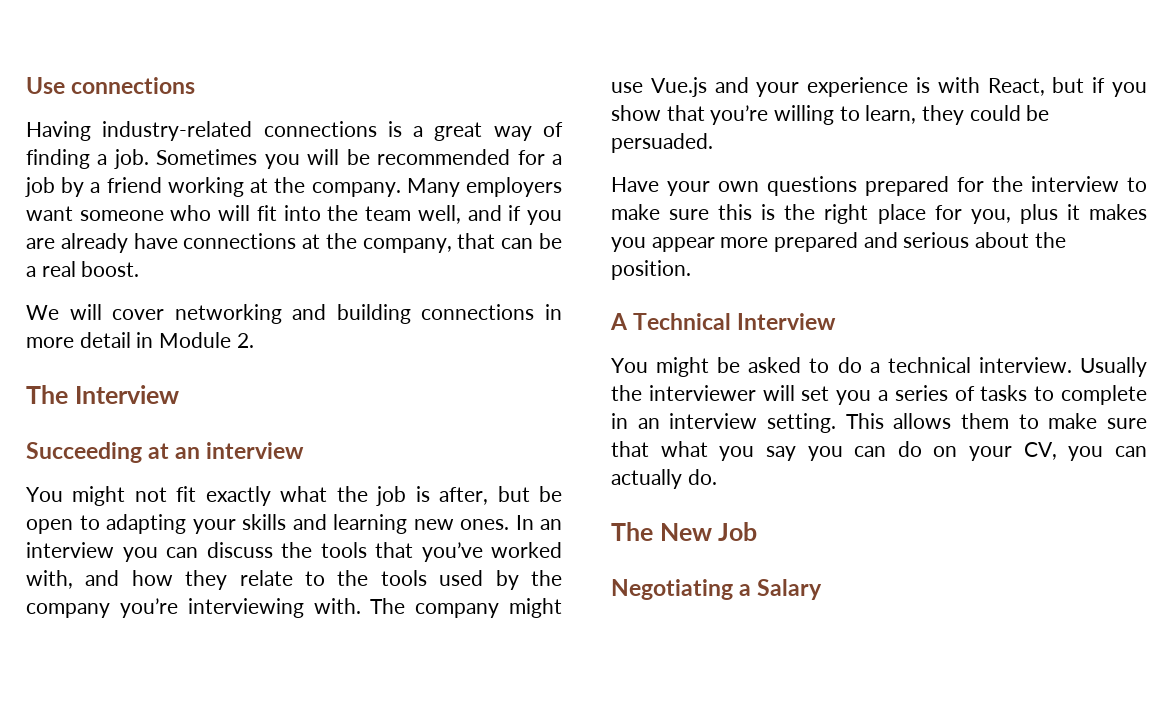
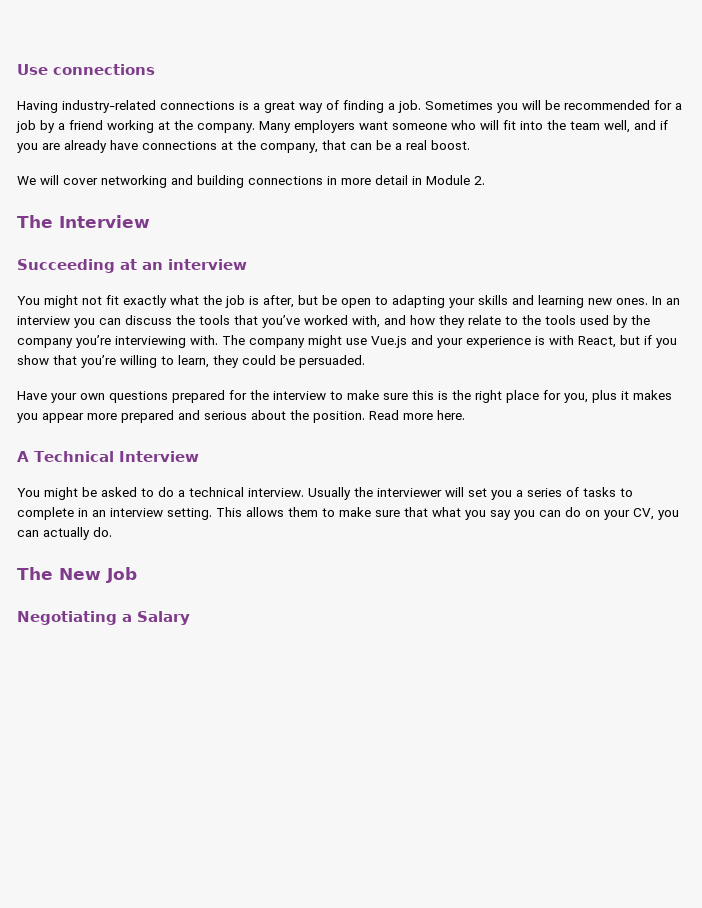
+ Read more here.

